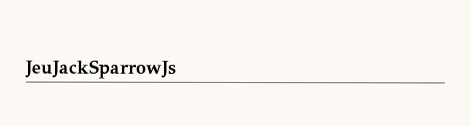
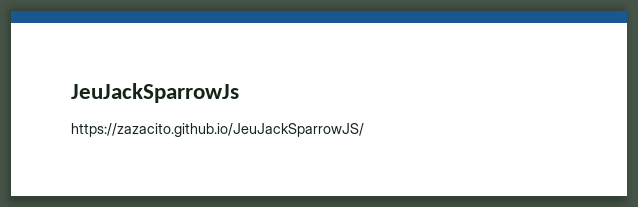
+ https://zazacito.github.io/JeuJackSparrowJS/

